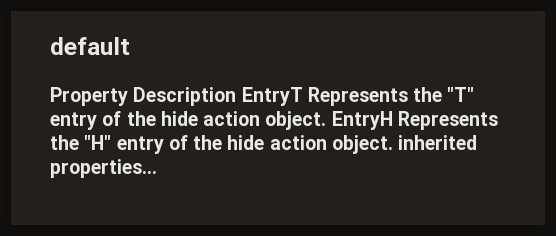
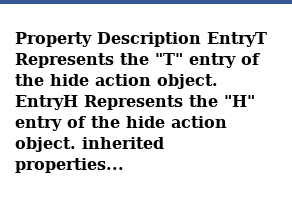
- default

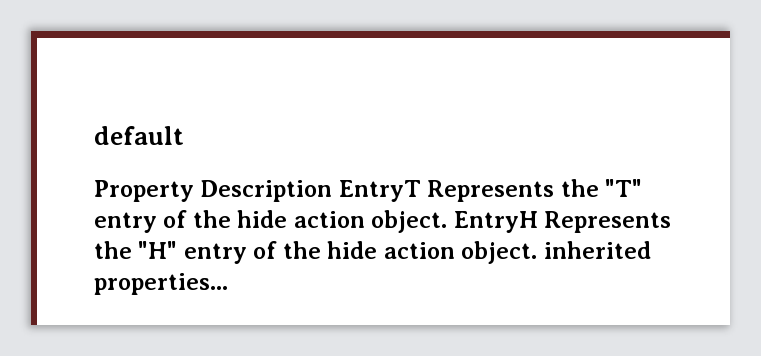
+ default

